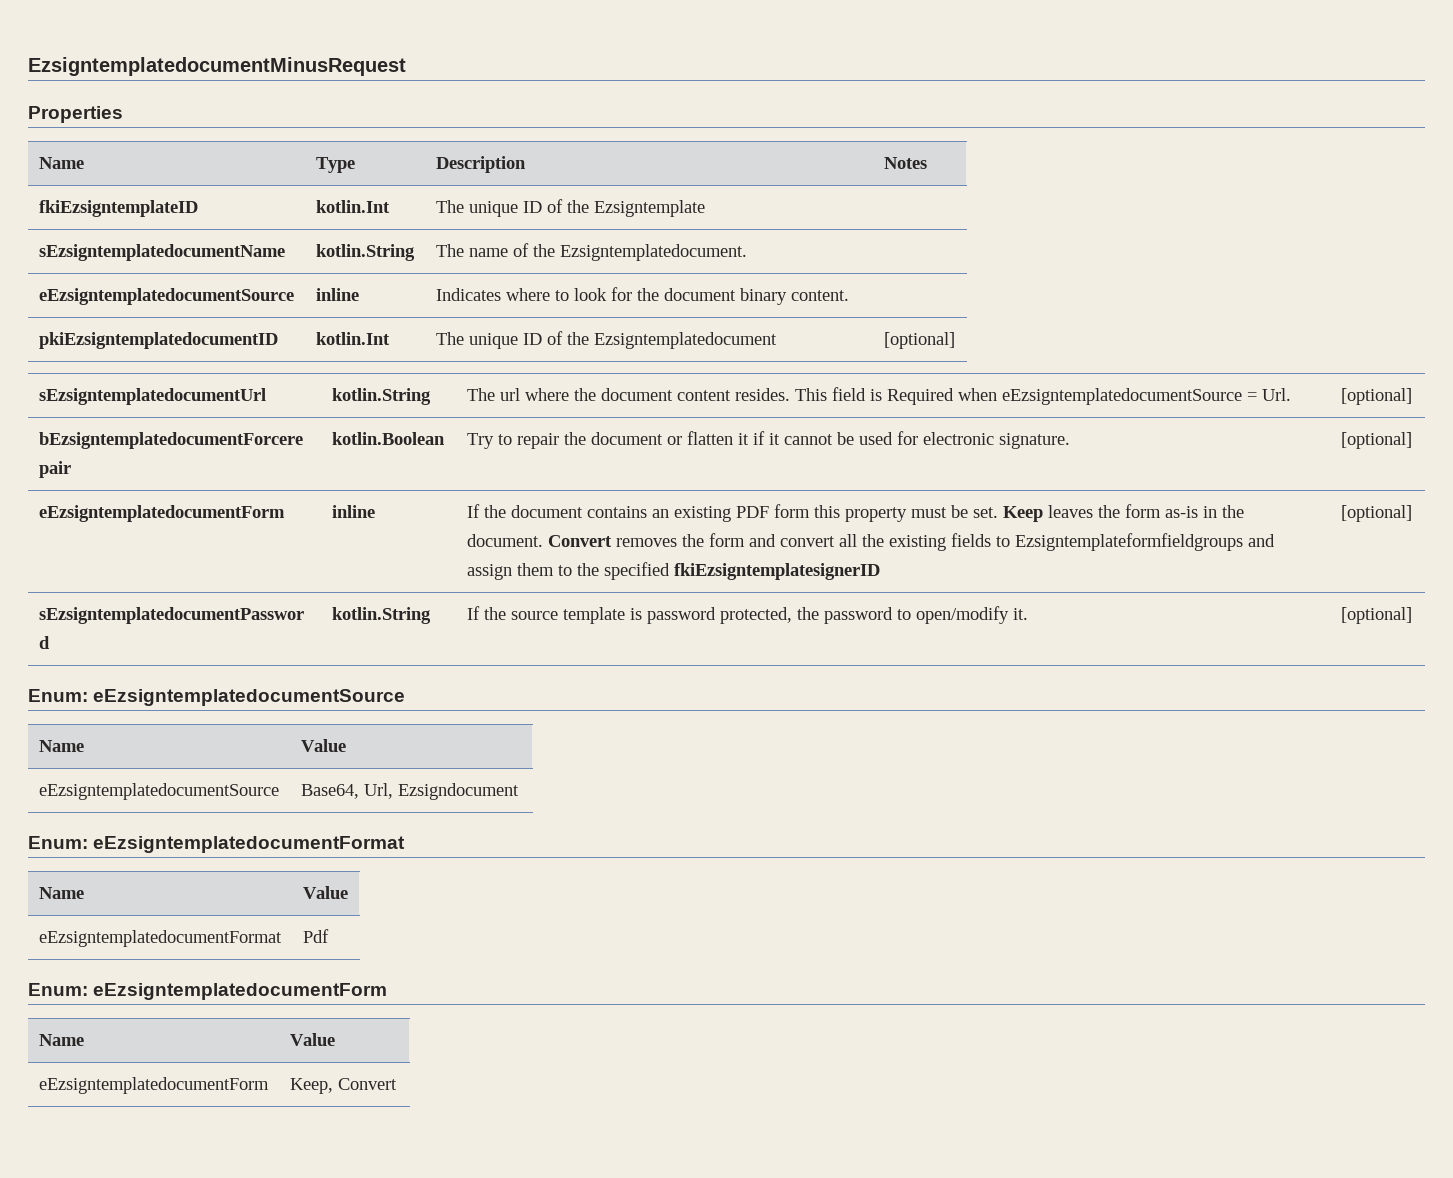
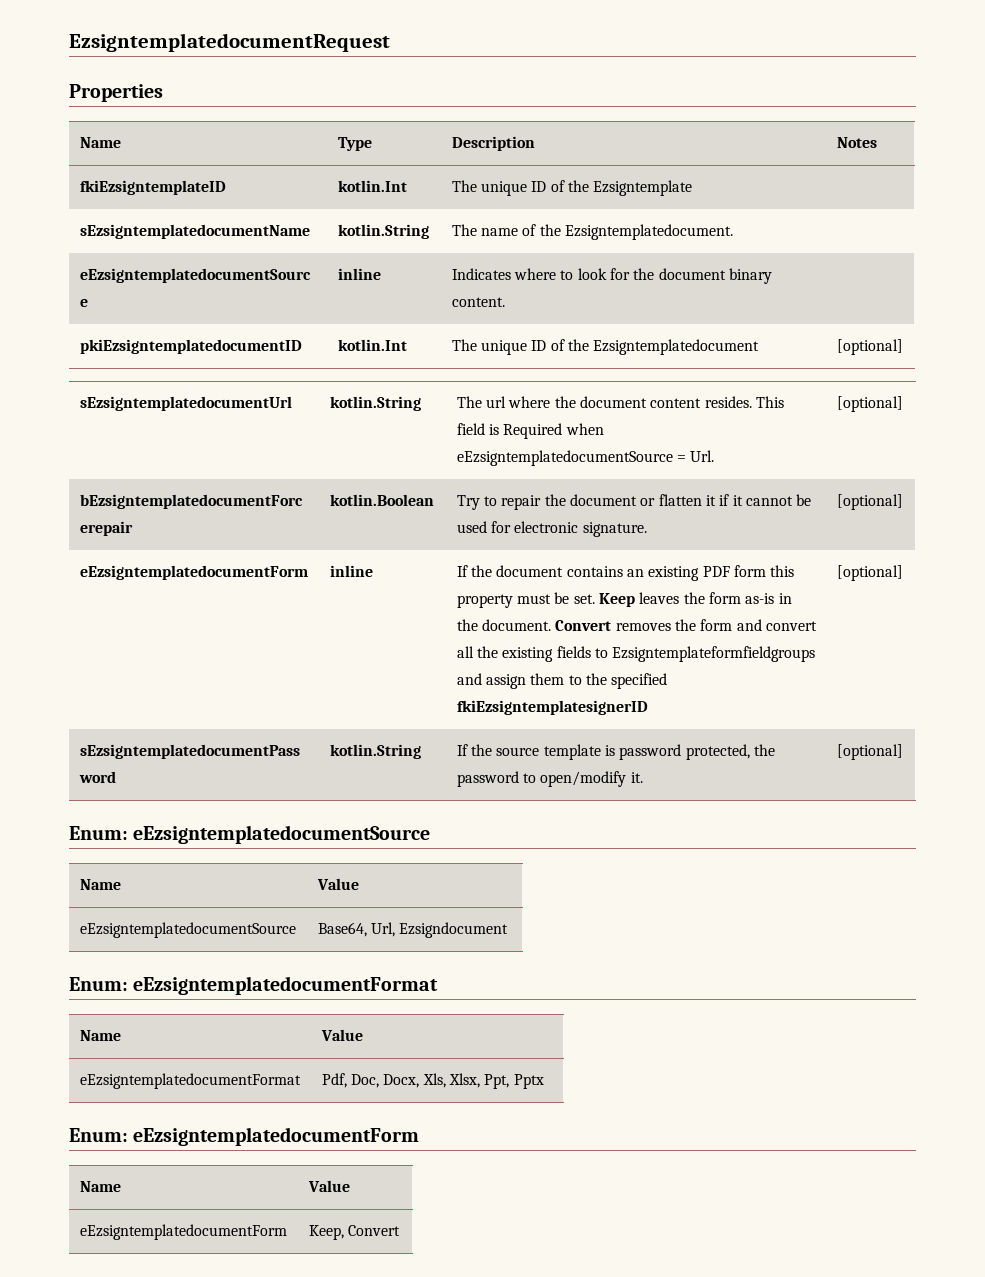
- EzsigntemplatedocumentMinusRequest
+ EzsigntemplatedocumentRequest
- eEzsigntemplatedocumentFormat | Pdf
+ eEzsigntemplatedocumentFormat | Pdf, Doc, Docx, Xls, Xlsx, Ppt, Pptx

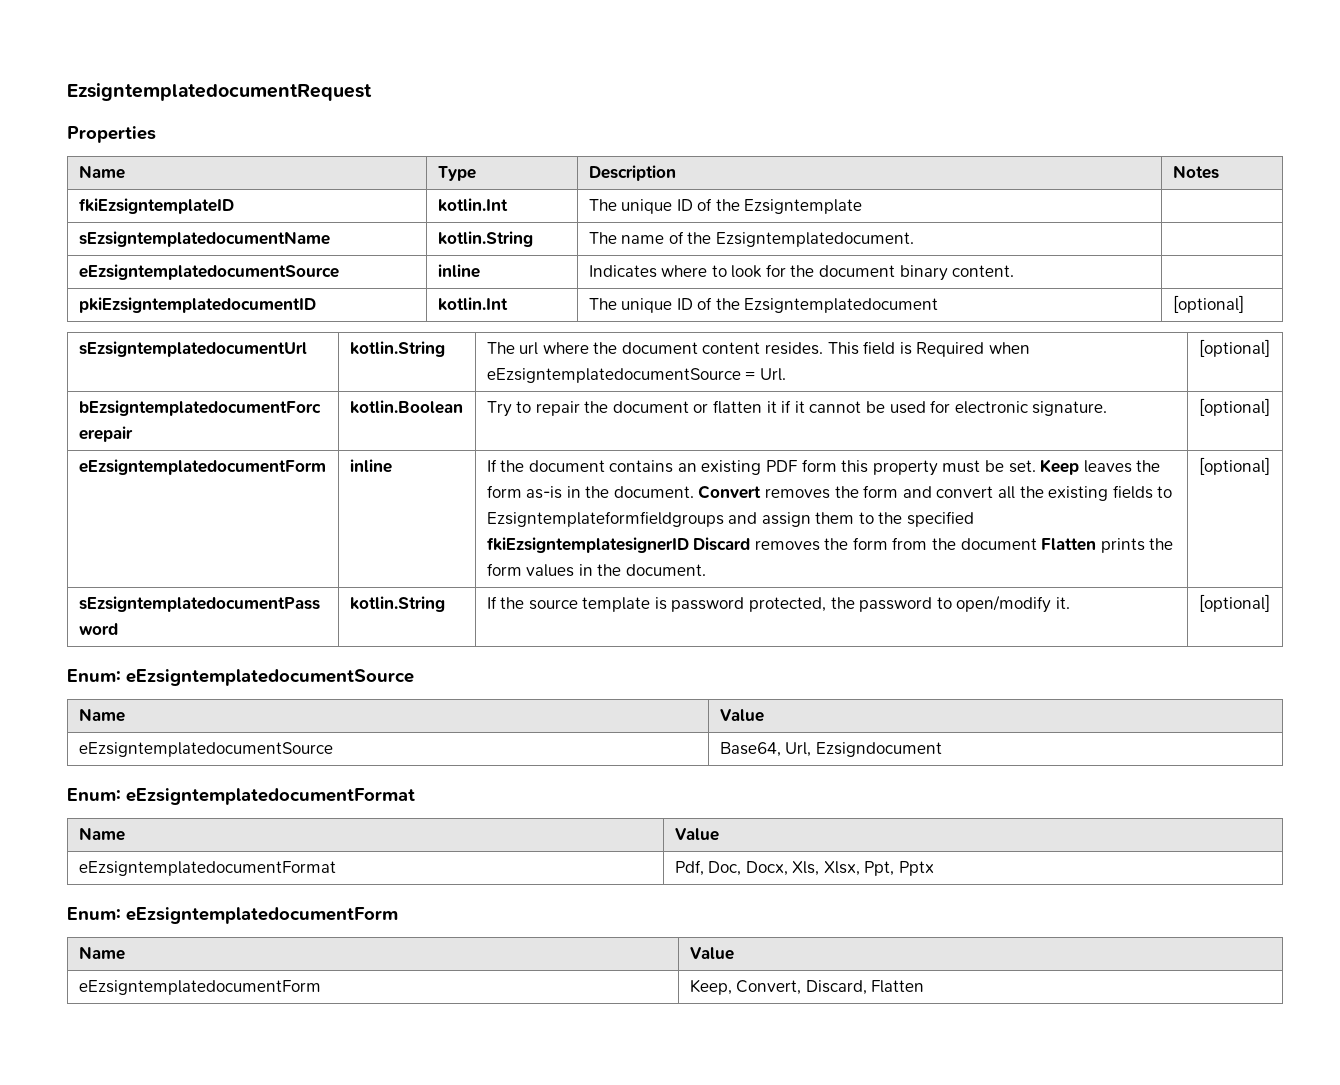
- Convert removes the form and convert all the existing fields to Ezsigntemplateformfieldgroups and assign them to the specified fkiEzsigntemplatesignerID
+ Convert removes the form and convert all the existing fields to Ezsigntemplateformfieldgroups and assign them to the specified fkiEzsigntemplatesignerID Discard removes the form from the document Flatten prints the form values in the document.
- eEzsigntemplatedocumentForm | Keep, Convert
+ eEzsigntemplatedocumentForm | Keep, Convert, Discard, Flatten

